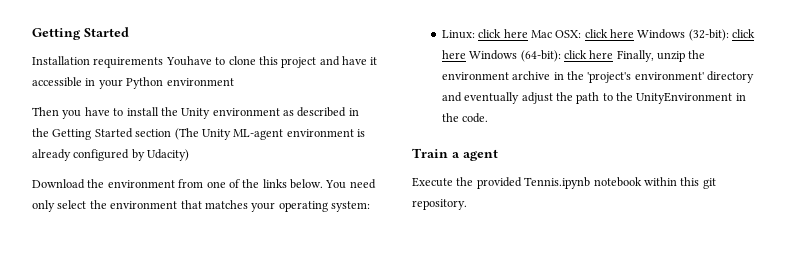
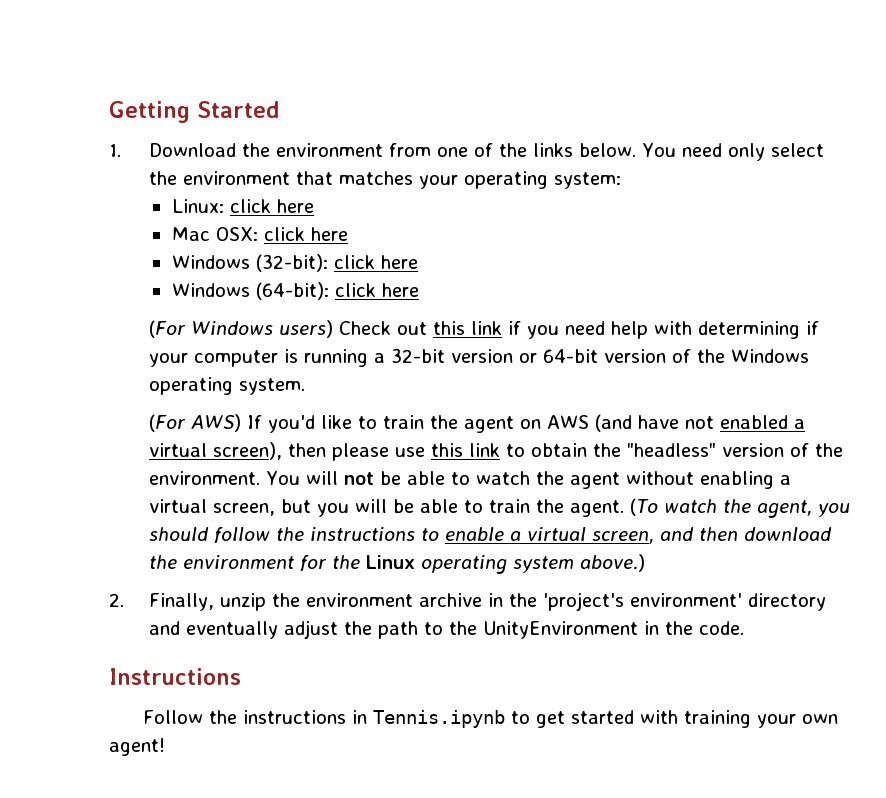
- Installation requirements Youhave to clone this project and have it accessible in your Python environment
- Then you have to install the Unity environment as described in the Getting Started section (The Unity ML-agent environment is already configured by Udacity)
- Download the environment from one of the links below.
+ 1. Download the environment from one of the links below.
- Linux: click here Mac OSX: click here Windows (32-bit): click here Windows (64-bit): click here Finally, unzip the environment archive in the 'project's environment' directory and eventually adjust the path to the UnityEnvironment in the code.
+ Linux: click here
+ Mac OSX: click here
+ Windows (32-bit): click here
+ Windows (64-bit): click here
+ (For Windows users) Check out this link if you need help with determining if your computer is running a 32-bit version or 64-bit version of the Windows operating system.
+ (For AWS) If you'd like to train the agent on AWS (and have not enabled a virtual screen), then please use this link to obtain the "headless" version of the environment. You will not be able to watch the agent without enabling a virtual screen, but you will be able to train the agent. (To watch the agent, you should follow the instructions to enable a virtual screen, and then download the environment for the Linux operating system above.)
+ 2. Finally, unzip the environment archive in the 'project's environment' directory and eventually adjust the path to the UnityEnvironment in the code.
- Train a agent
- Execute the provided Tennis.ipynb notebook within this git repository.
+ Instructions
+ Follow the instructions in Tennis.ipynb to get started with training your own agent!

